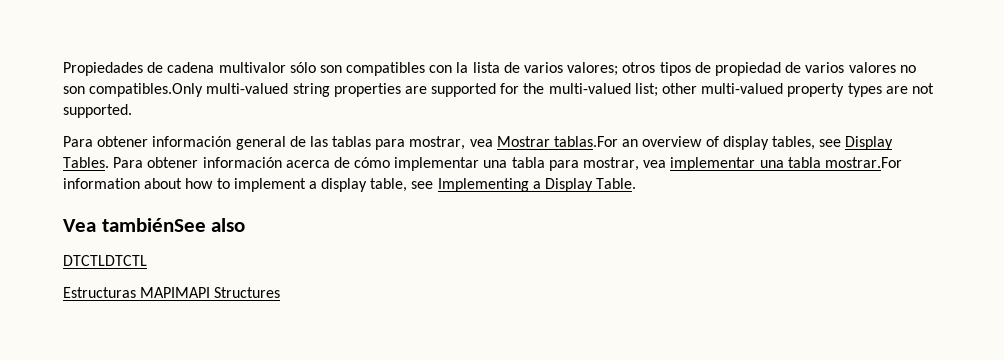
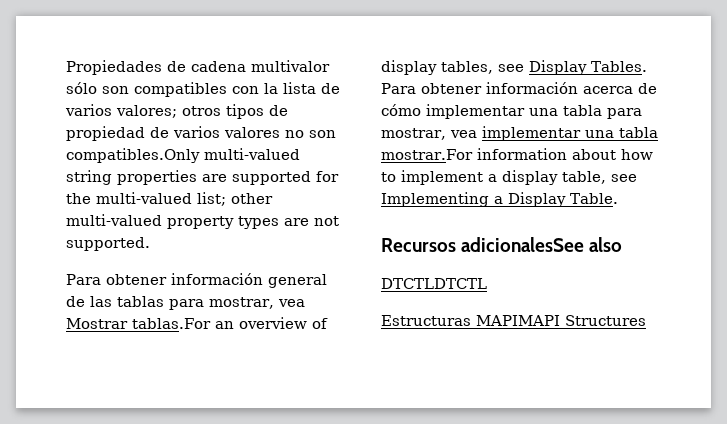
- Vea tambiénSee also
+ Recursos adicionalesSee also

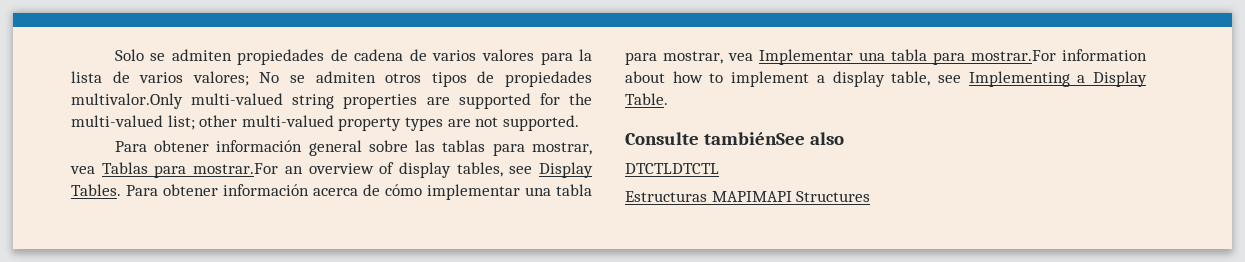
- Propiedades de cadena multivalor sólo son compatibles con la lista de varios valores; otros tipos de propiedad de varios valores no son compatibles.Only multi-valued string properties are supported for the multi-valued list; other multi-valued property types are not supported.
+ Solo se admiten propiedades de cadena de varios valores para la lista de varios valores; No se admiten otros tipos de propiedades multivalor.Only multi-valued string properties are supported for the multi-valued list; other multi-valued property types are not supported.
- Para obtener información general de las tablas para mostrar, vea Mostrar tablas.For an overview of display tables, see Display Tables.
+ Para obtener información general sobre las tablas para mostrar, vea Tablas para mostrar.For an overview of display tables, see Display Tables.
- Para obtener información acerca de cómo implementar una tabla para mostrar, vea implementar una tabla mostrar.For information about how to implement a display table, see Implementing a Display Table.
+ Para obtener información acerca de cómo implementar una tabla para mostrar, vea Implementar una tabla para mostrar.For information about how to implement a display table, see Implementing a Display Table.
- Recursos adicionalesSee also
+ Consulte tambiénSee also

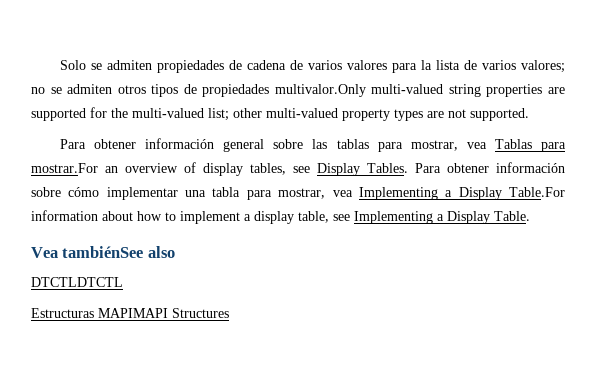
- Solo se admiten propiedades de cadena de varios valores para la lista de varios valores; No se admiten otros tipos de propiedades multivalor.Only multi-valued string properties are supported for the multi-valued list; other multi-valued property types are not supported.
+ Solo se admiten propiedades de cadena de varios valores para la lista de varios valores; no se admiten otros tipos de propiedades multivalor.Only multi-valued string properties are supported for the multi-valued list; other multi-valued property types are not supported.
- Para obtener información acerca de cómo implementar una tabla para mostrar, vea Implementar una tabla para mostrar.For information about how to implement a display table, see Implementing a Display Table.
+ Para obtener información sobre cómo implementar una tabla para mostrar, vea Implementing a Display Table.For information about how to implement a display table, see Implementing a Display Table.
- Consulte tambiénSee also
+ Vea tambiénSee also

